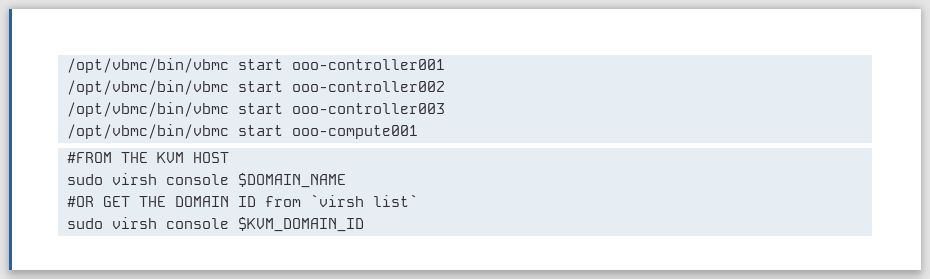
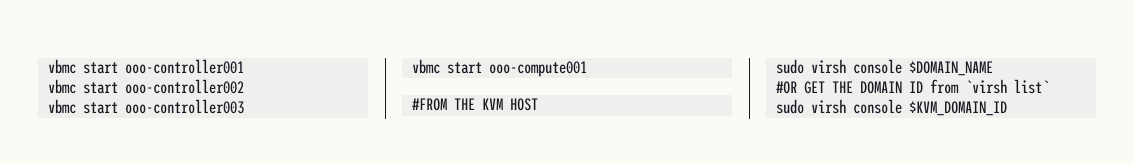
- /opt/vbmc/bin/vbmc start ooo-controller001
+ vbmc start ooo-controller001
- /opt/vbmc/bin/vbmc start ooo-controller002
+ vbmc start ooo-controller002
- /opt/vbmc/bin/vbmc start ooo-controller003
+ vbmc start ooo-controller003
- /opt/vbmc/bin/vbmc start ooo-compute001
+ vbmc start ooo-compute001

